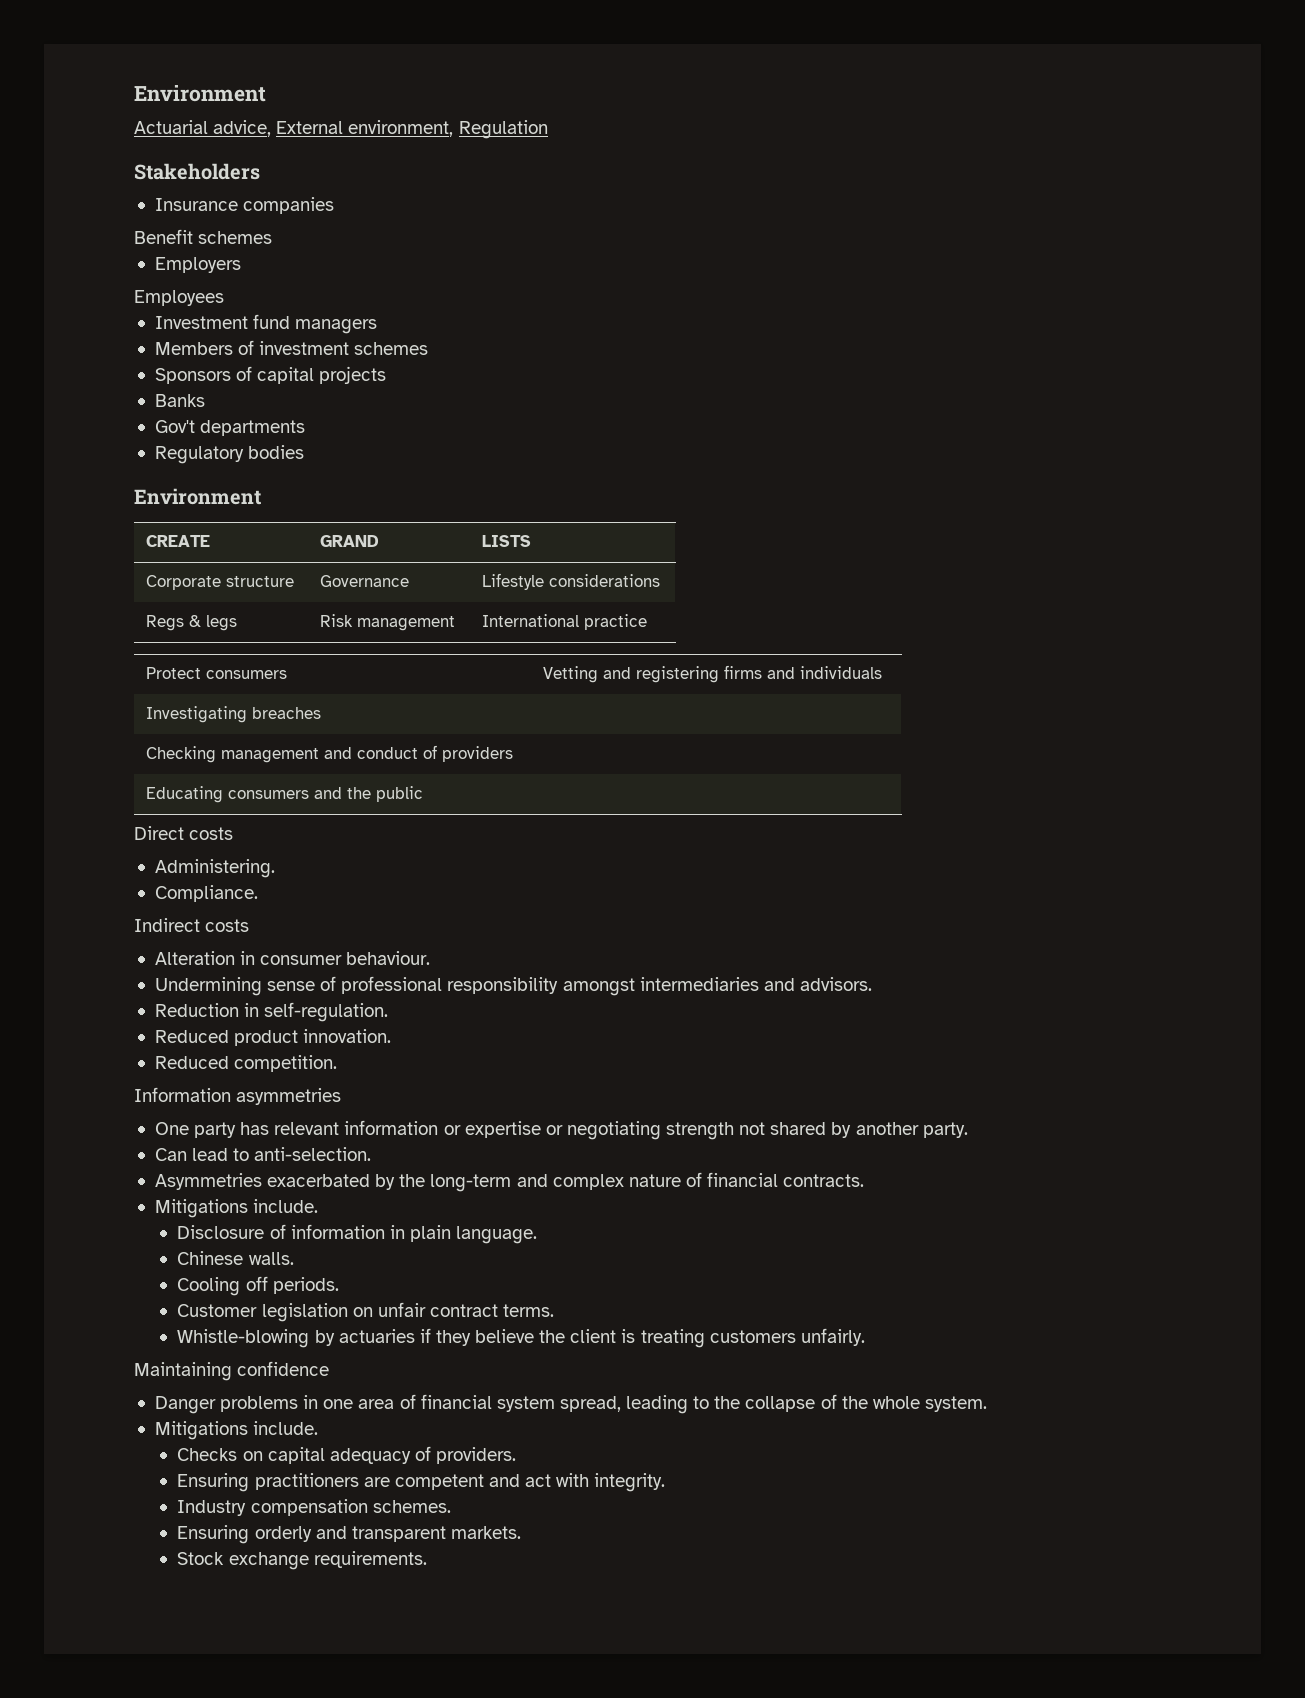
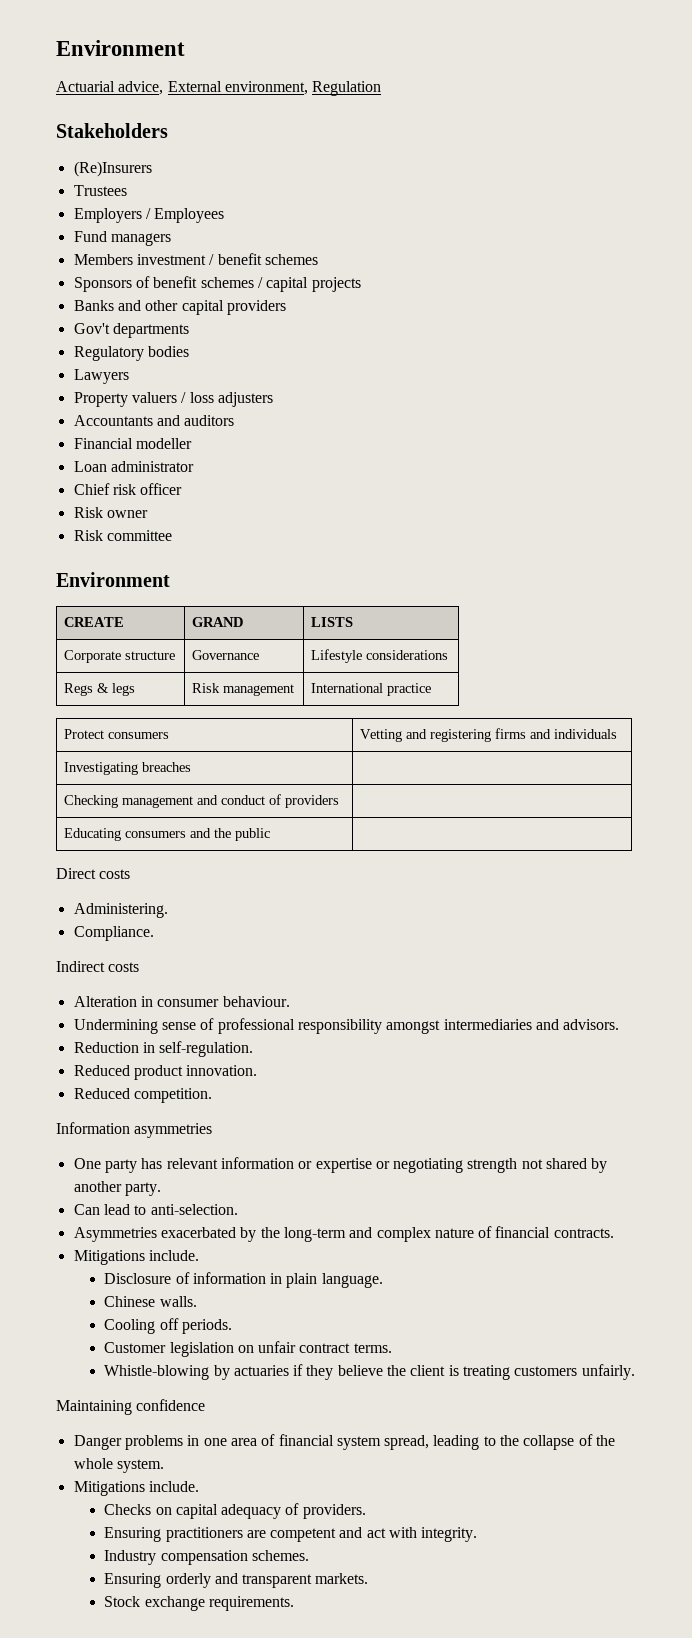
- Insurance companies
- Benefit schemes
+ (Re)Insurers
+ Trustees
- Employers
- Employees
+ Employers / Employees
- Investment fund managers
+ Fund managers
- Members of investment schemes
+ Members investment / benefit schemes
- Sponsors of capital projects
+ Sponsors of benefit schemes / capital projects
- Banks
+ Banks and other capital providers
+ Lawyers
+ Property valuers / loss adjusters
+ Accountants and auditors
+ Financial modeller
+ Loan administrator
+ Chief risk officer
+ Risk owner
+ Risk committee

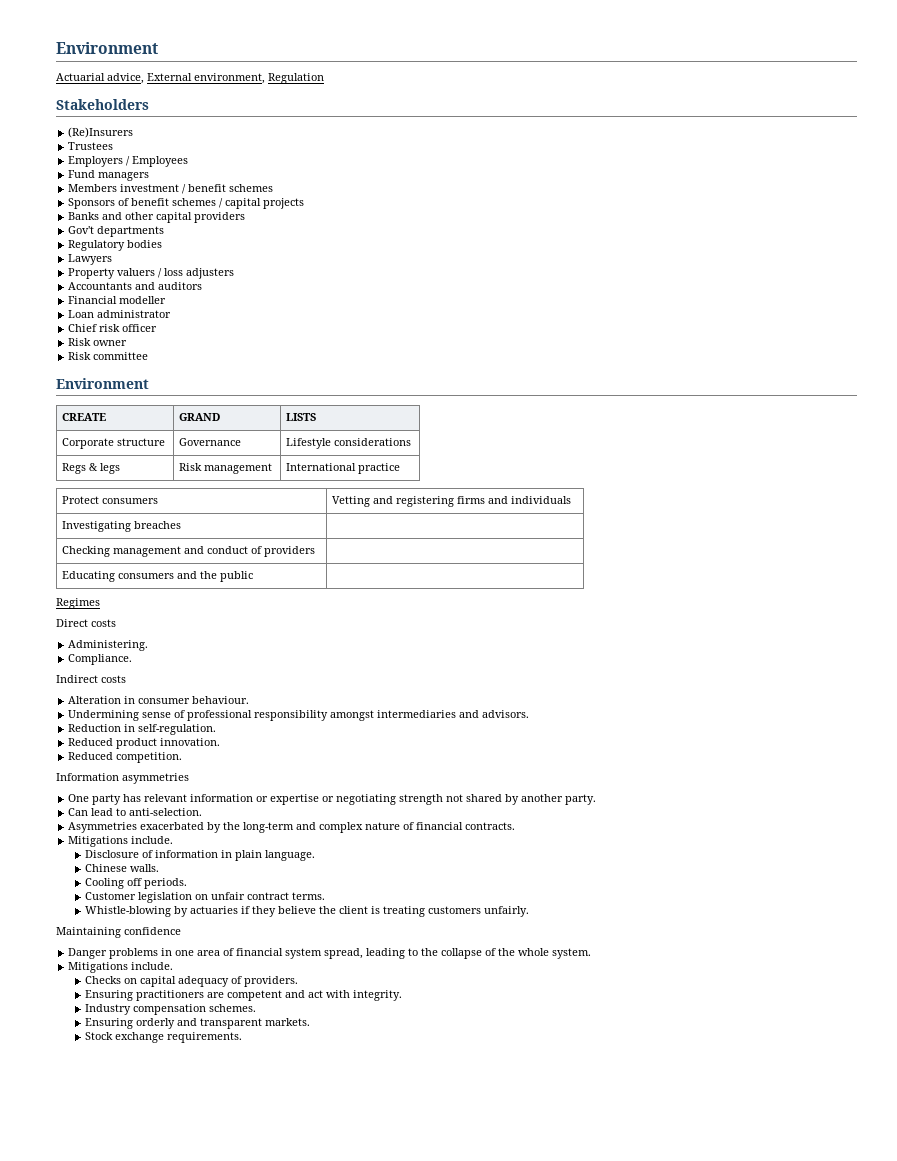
+ Regimes

